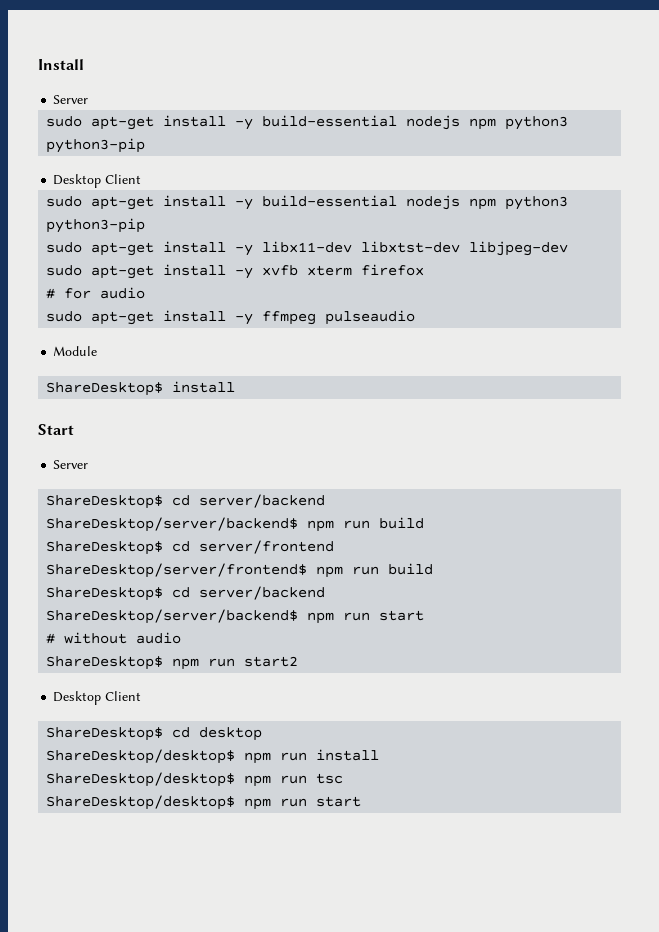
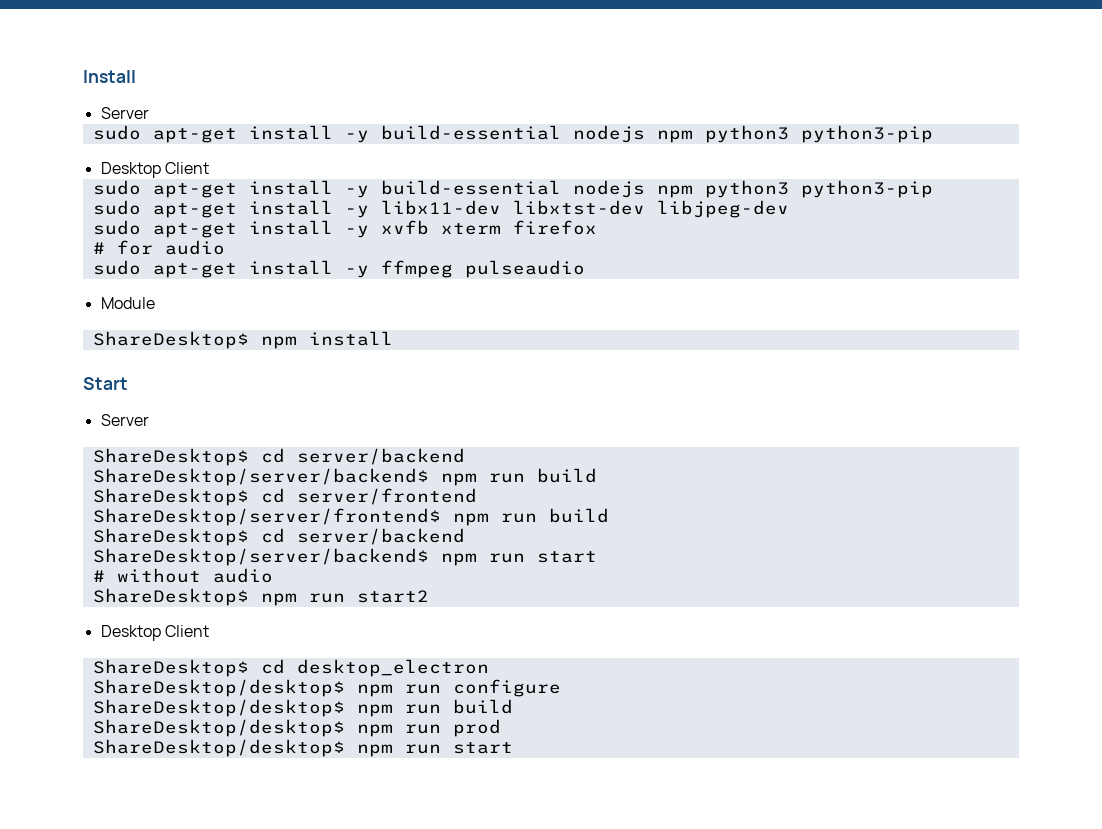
- ShareDesktop$ install
+ ShareDesktop$ npm install
- ShareDesktop$ cd desktop
- ShareDesktop/desktop$ npm run install
- ShareDesktop/desktop$ npm run tsc
+ ShareDesktop$ cd desktop_electron
+ ShareDesktop/desktop$ npm run configure
+ ShareDesktop/desktop$ npm run build
+ ShareDesktop/desktop$ npm run prod

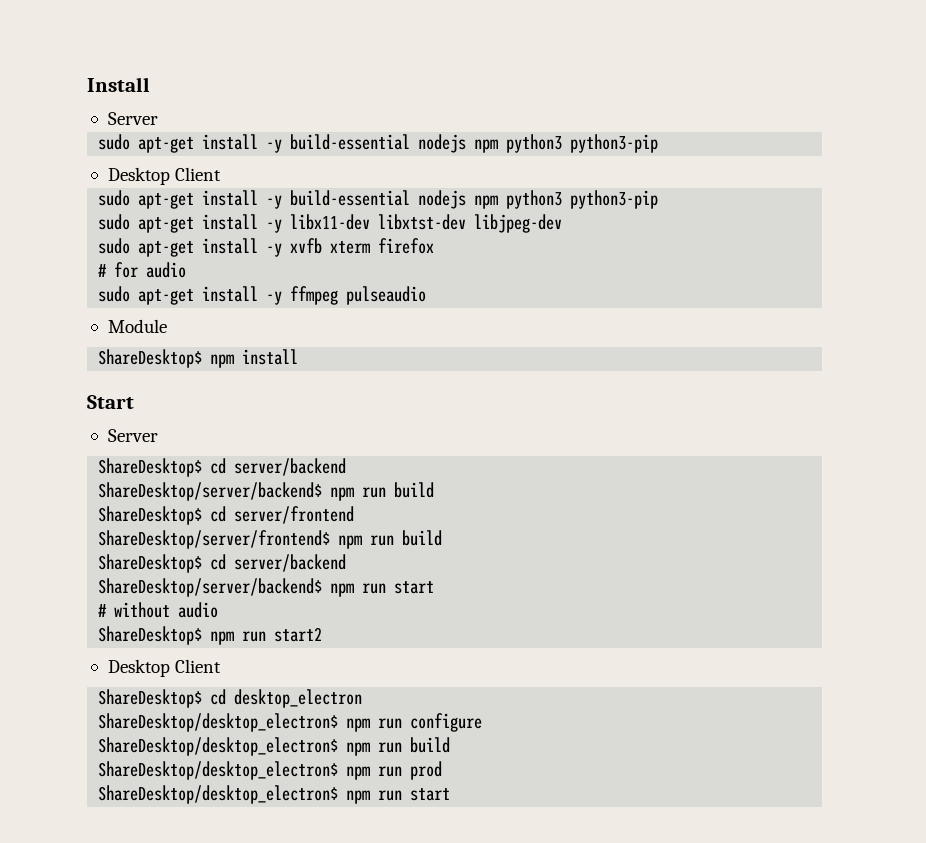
- ShareDesktop/desktop$ npm run configure
+ ShareDesktop/desktop_electron$ npm run configure
- ShareDesktop/desktop$ npm run build
- ShareDesktop/desktop$ npm run prod
+ ShareDesktop/desktop_electron$ npm run build
+ ShareDesktop/desktop_electron$ npm run prod
- ShareDesktop/desktop$ npm run start
+ ShareDesktop/desktop_electron$ npm run start

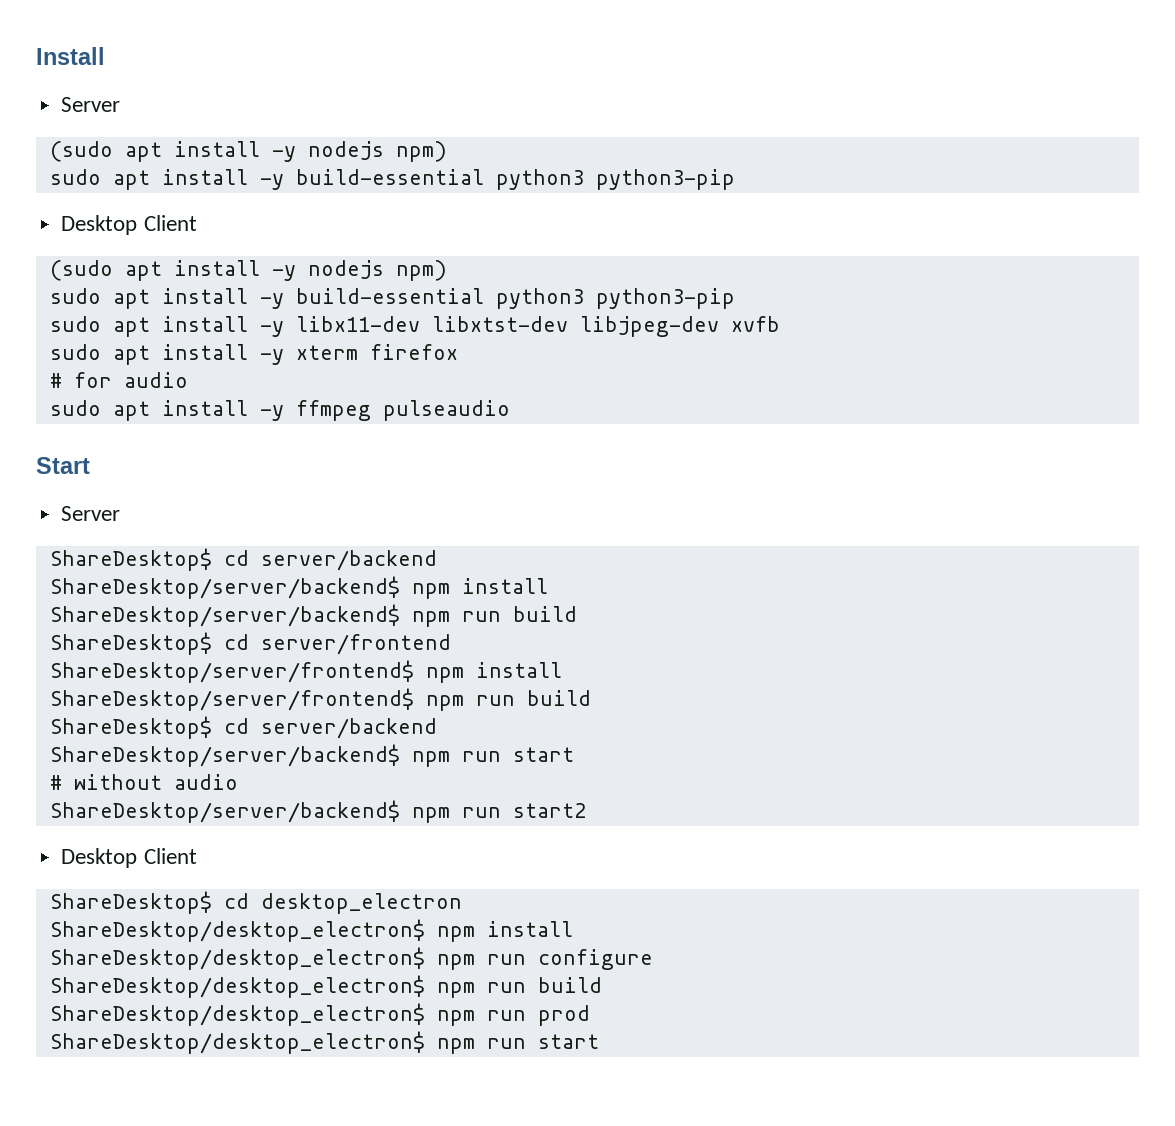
  Install
  Server
- sudo apt-get install -y build-essential nodejs npm python3 python3-pip
+ (sudo apt install -y nodejs npm)
+ sudo apt install -y build-essential python3 python3-pip
  Desktop Client
- sudo apt-get install -y build-essential nodejs npm python3 python3-pip
+ (sudo apt install -y nodejs npm)
+ sudo apt install -y build-essential python3 python3-pip
- sudo apt-get install -y libx11-dev libxtst-dev libjpeg-dev
- sudo apt-get install -y xvfb xterm firefox
+ sudo apt install -y libx11-dev libxtst-dev libjpeg-dev xvfb
+ sudo apt install -y xterm firefox
- sudo apt-get install -y ffmpeg pulseaudio
+ sudo apt install -y ffmpeg pulseaudio
- Module
- ShareDesktop$ npm install
+ ShareDesktop/server/backend$ npm install
+ ShareDesktop/server/frontend$ npm install
- ShareDesktop$ npm run start2
+ ShareDesktop/server/backend$ npm run start2
+ ShareDesktop/desktop_electron$ npm install

